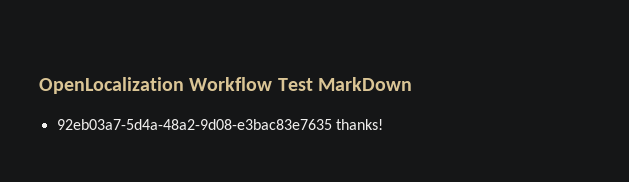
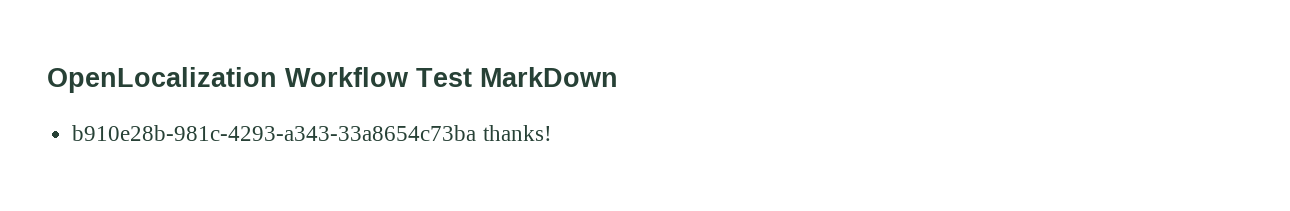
- 92eb03a7-5d4a-48a2-9d08-e3bac83e7635 thanks!
+ b910e28b-981c-4293-a343-33a8654c73ba thanks!

